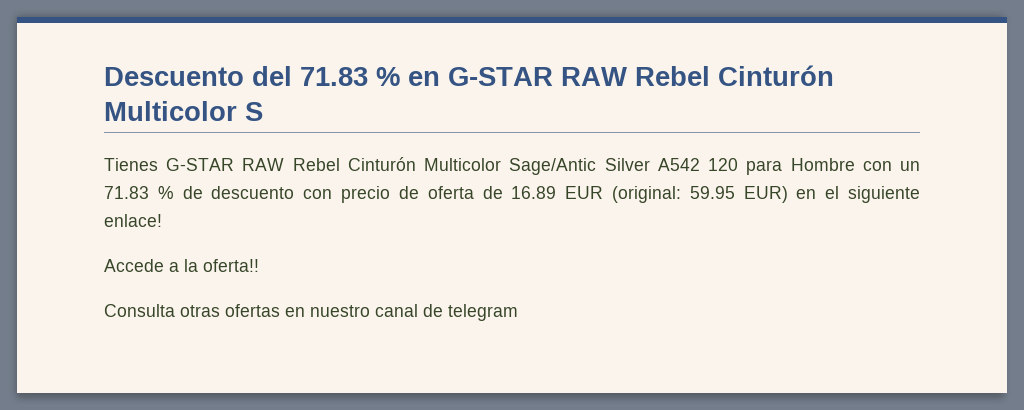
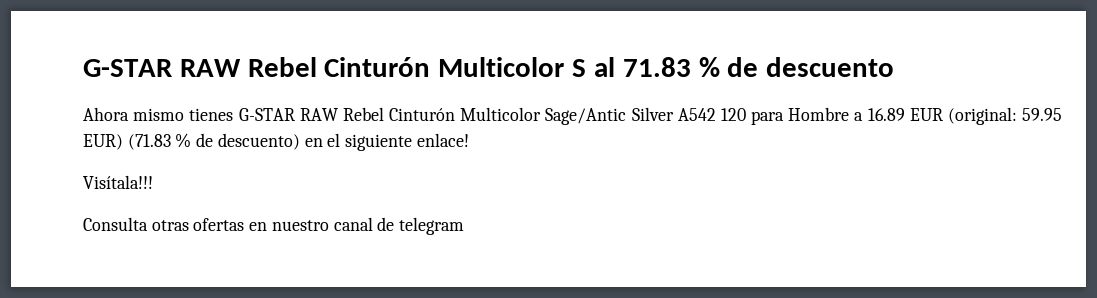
- Descuento del 71.83 % en G-STAR RAW Rebel Cinturón Multicolor S
- Tienes G-STAR RAW Rebel Cinturón Multicolor Sage/Antic Silver A542 120 para Hombre con un 71.83 % de descuento con precio de oferta de 16.89 EUR (original: 59.95 EUR) en el siguiente enlace!
+ G-STAR RAW Rebel Cinturón Multicolor S al 71.83 % de descuento
+ Ahora mismo tienes G-STAR RAW Rebel Cinturón Multicolor Sage/Antic Silver A542 120 para Hombre a 16.89 EUR (original: 59.95 EUR) (71.83 % de descuento) en el siguiente enlace!
- Accede a la oferta!!
+ Visítala!!!

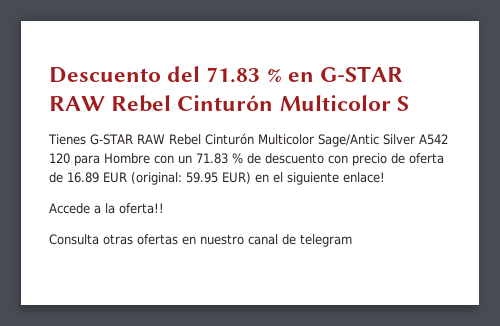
- G-STAR RAW Rebel Cinturón Multicolor S al 71.83 % de descuento
- Ahora mismo tienes G-STAR RAW Rebel Cinturón Multicolor Sage/Antic Silver A542 120 para Hombre a 16.89 EUR (original: 59.95 EUR) (71.83 % de descuento) en el siguiente enlace!
+ Descuento del 71.83 % en G-STAR RAW Rebel Cinturón Multicolor S
+ Tienes G-STAR RAW Rebel Cinturón Multicolor Sage/Antic Silver A542 120 para Hombre con un 71.83 % de descuento con precio de oferta de 16.89 EUR (original: 59.95 EUR) en el siguiente enlace!
- Visítala!!!
+ Accede a la oferta!!

